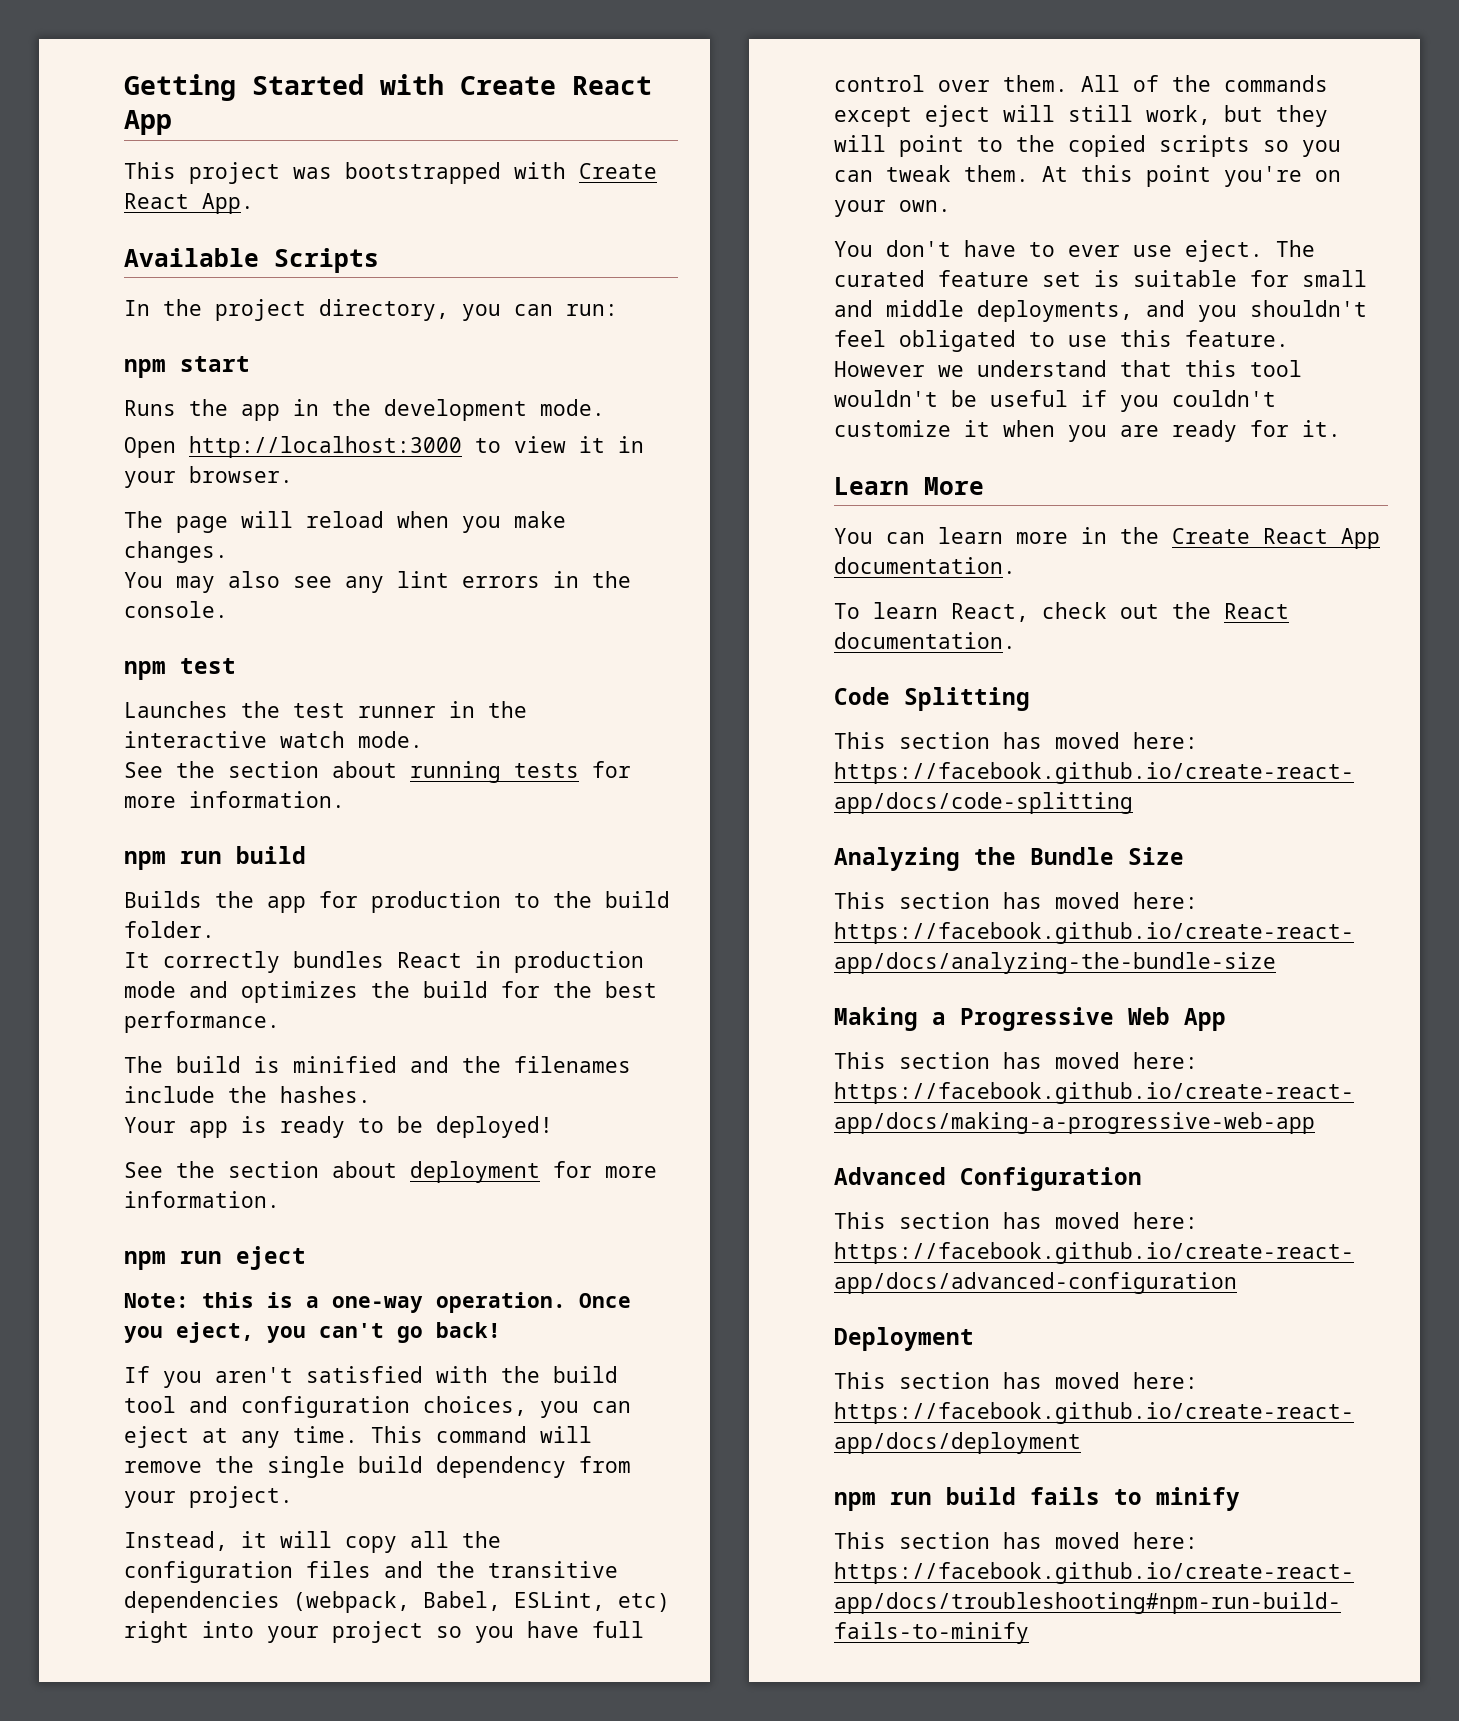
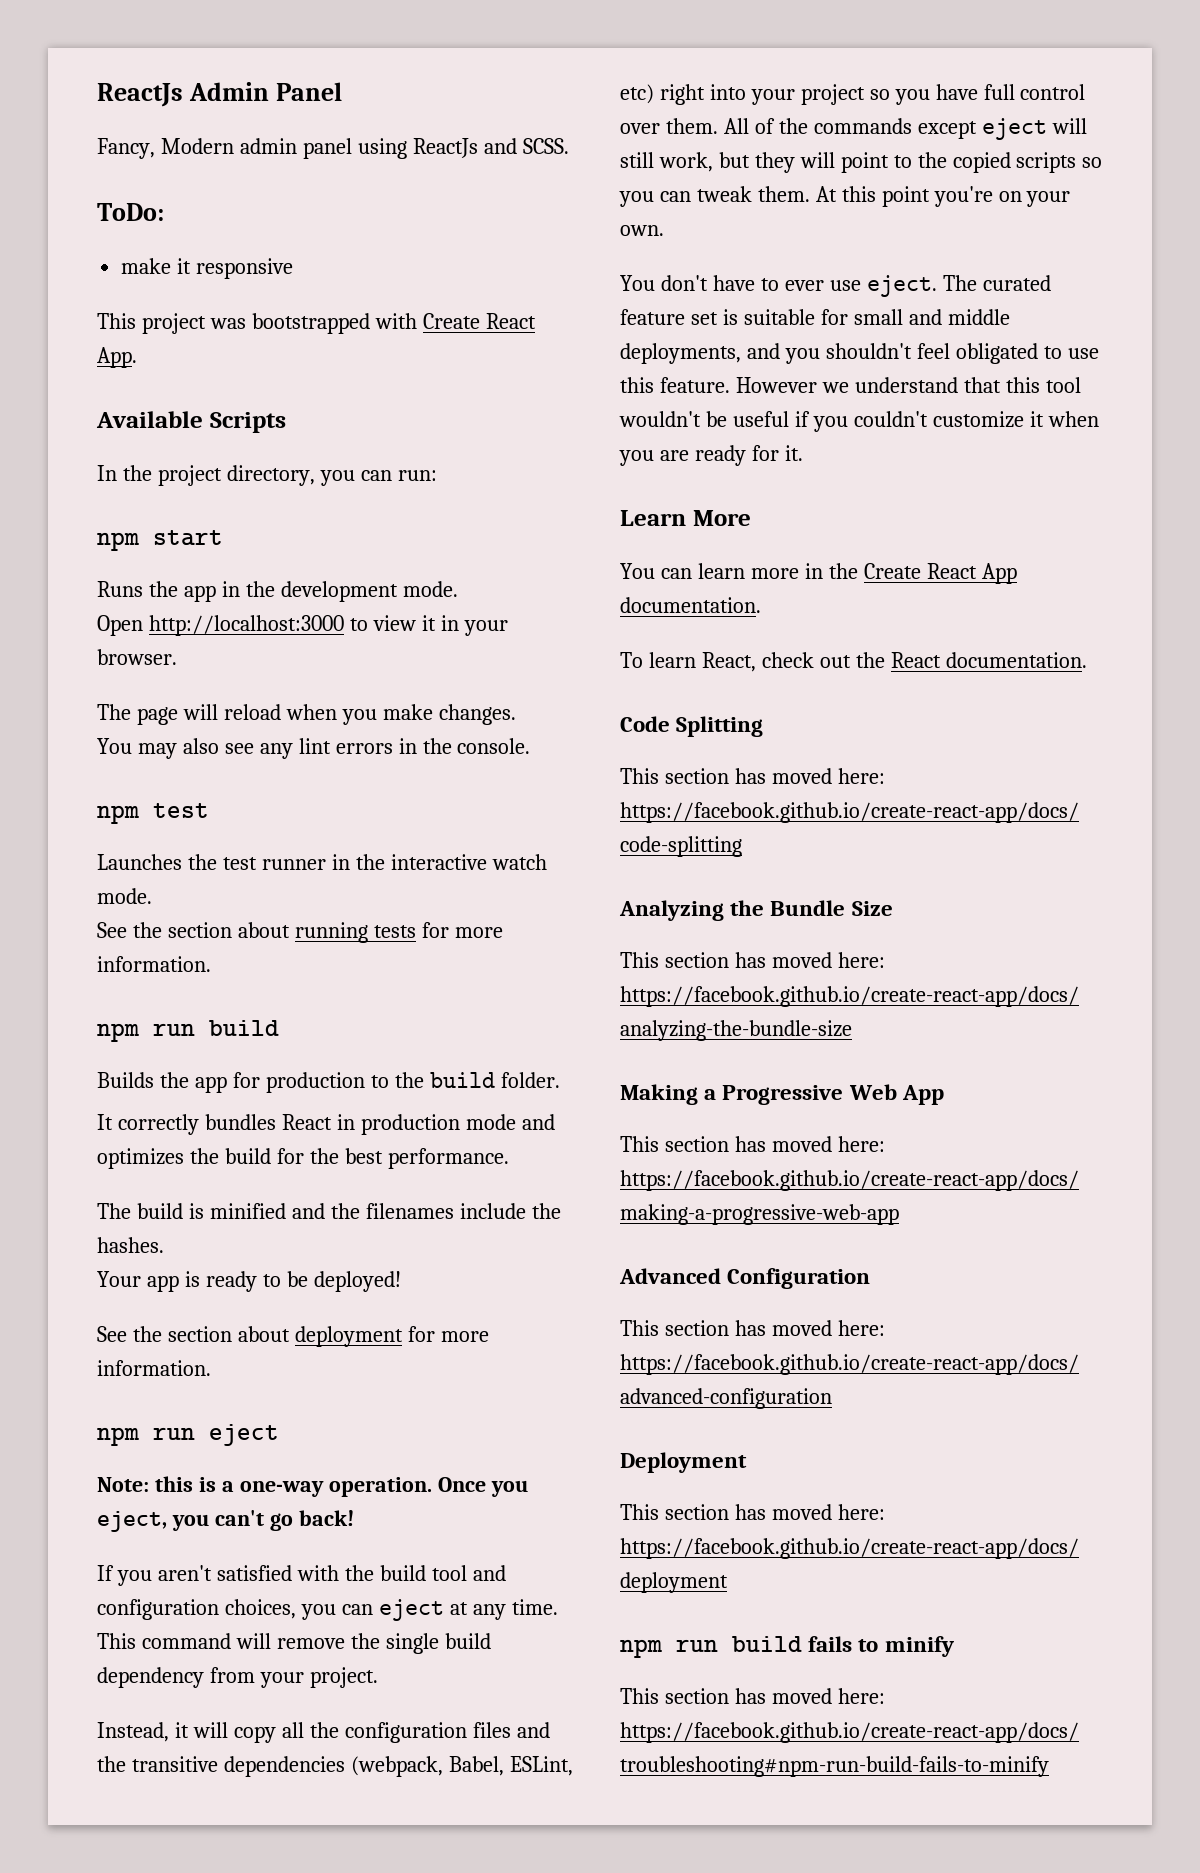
- Getting Started with Create React App
+ ReactJs Admin Panel
+ Fancy, Modern admin panel using ReactJs and SCSS.
+ ToDo:
+ make it responsive

